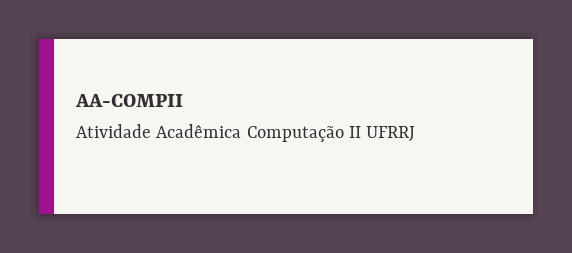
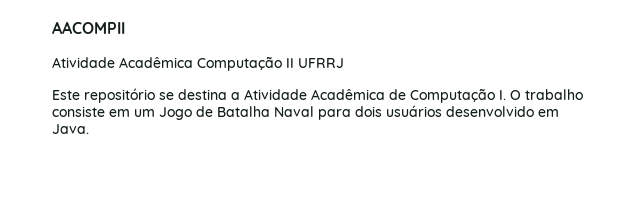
- AA-COMPII
+ AACOMPII
+ Este repositório se destina a Atividade Acadêmica de Computação I. O trabalho consiste em um Jogo de Batalha Naval para dois usuários desenvolvido em Java.

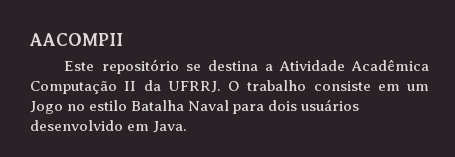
- Atividade Acadêmica Computação II UFRRJ
- Este repositório se destina a Atividade Acadêmica de Computação I. O trabalho consiste em um Jogo de Batalha Naval para dois usuários desenvolvido em Java.
+ Este repositório se destina a Atividade Acadêmica Computação II da UFRRJ. O trabalho consiste em um Jogo no estilo Batalha Naval para dois usuários desenvolvido em Java.

